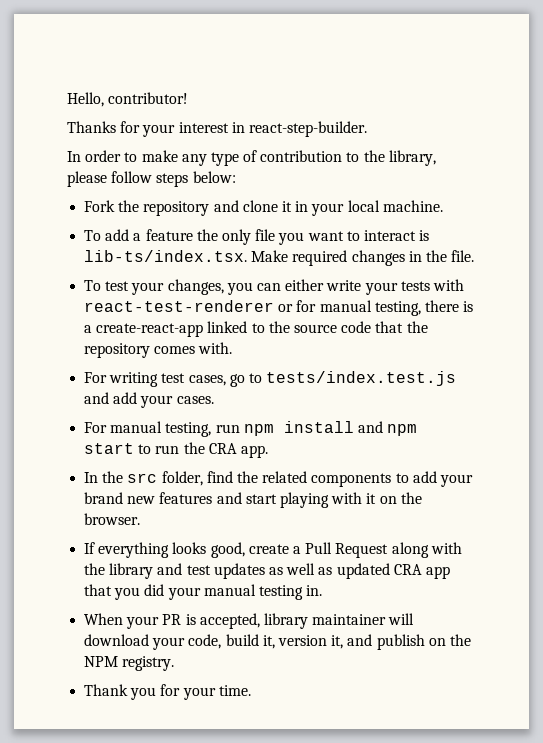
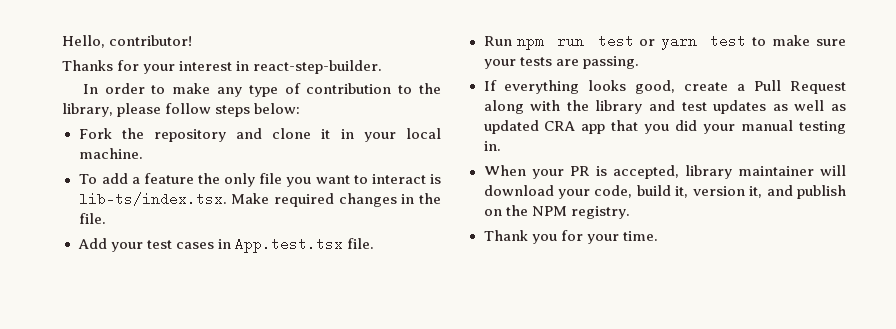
- To test your changes, you can either write your tests with react-test-renderer or for manual testing, there is a create-react-app linked to the source code that the repository comes with.
- For writing test cases, go to tests/index.test.js and add your cases.
- For manual testing, run npm install and npm start to run the CRA app.
- In the src folder, find the related components to add your brand new features and start playing with it on the browser.
+ Add your test cases in App.test.tsx file.
+ Run npm run test or yarn test to make sure your tests are passing.

